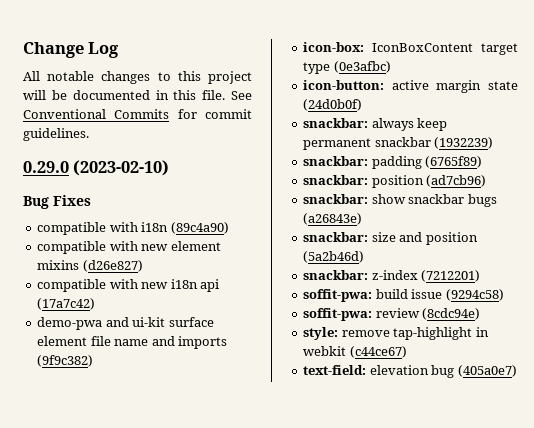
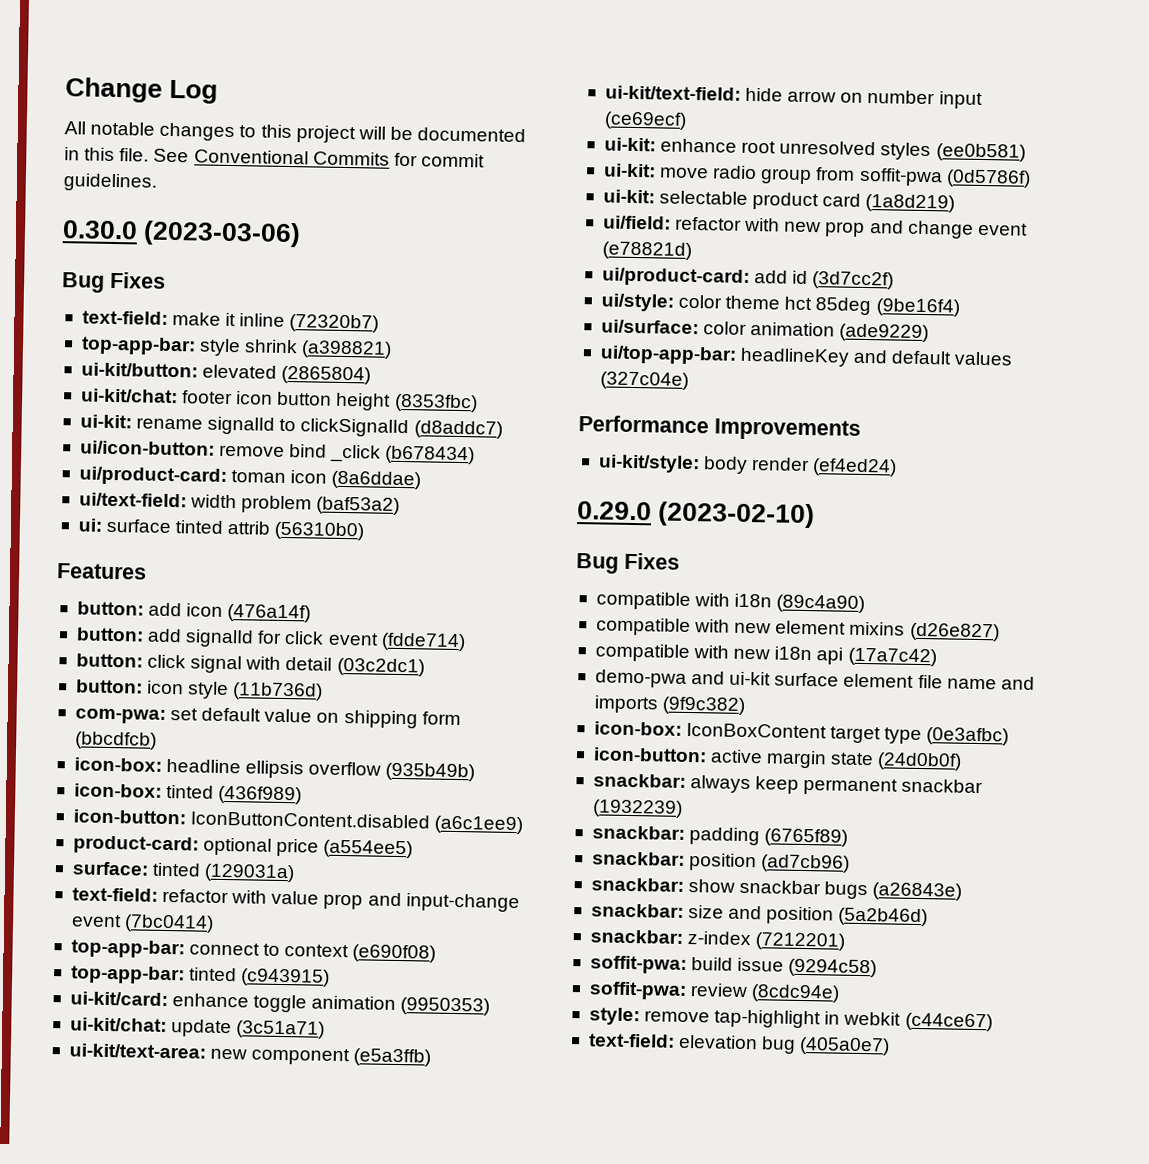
+ 0.30.0 (2023-03-06)
+ Bug Fixes
+ text-field: make it inline (72320b7)
+ top-app-bar: style shrink (a398821)
+ ui-kit/button: elevated (2865804)
+ ui-kit/chat: footer icon button height (8353fbc)
+ ui-kit: rename signalId to clickSignalId (d8addc7)
+ ui/icon-button: remove bind _click (b678434)
+ ui/product-card: toman icon (8a6ddae)
+ ui/text-field: width problem (baf53a2)
+ ui: surface tinted attrib (56310b0)
+ Features
+ button: add icon (476a14f)
+ button: add signalId for click event (fdde714)
+ button: click signal with detail (03c2dc1)
+ button: icon style (11b736d)
+ com-pwa: set default value on shipping form (bbcdfcb)
+ icon-box: headline ellipsis overflow (935b49b)
+ icon-box: tinted (436f989)
+ icon-button: IconButtonContent.disabled (a6c1ee9)
+ product-card: optional price (a554ee5)
+ surface: tinted (129031a)
+ text-field: refactor with value prop and input-change event (7bc0414)
+ top-app-bar: connect to context (e690f08)
+ top-app-bar: tinted (c943915)
+ ui-kit/card: enhance toggle animation (9950353)
+ ui-kit/chat: update (3c51a71)
+ ui-kit/text-area: new component (e5a3ffb)
+ ui-kit/text-field: hide arrow on number input (ce69ecf)
+ ui-kit: enhance root unresolved styles (ee0b581)
+ ui-kit: move radio group from soffit-pwa (0d5786f)
+ ui-kit: selectable product card (1a8d219)
+ ui/field: refactor with new prop and change event (e78821d)
+ ui/product-card: add id (3d7cc2f)
+ ui/style: color theme hct 85deg (9be16f4)
+ ui/surface: color animation (ade9229)
+ ui/top-app-bar: headlineKey and default values (327c04e)
+ Performance Improvements
+ ui-kit/style: body render (ef4ed24)

